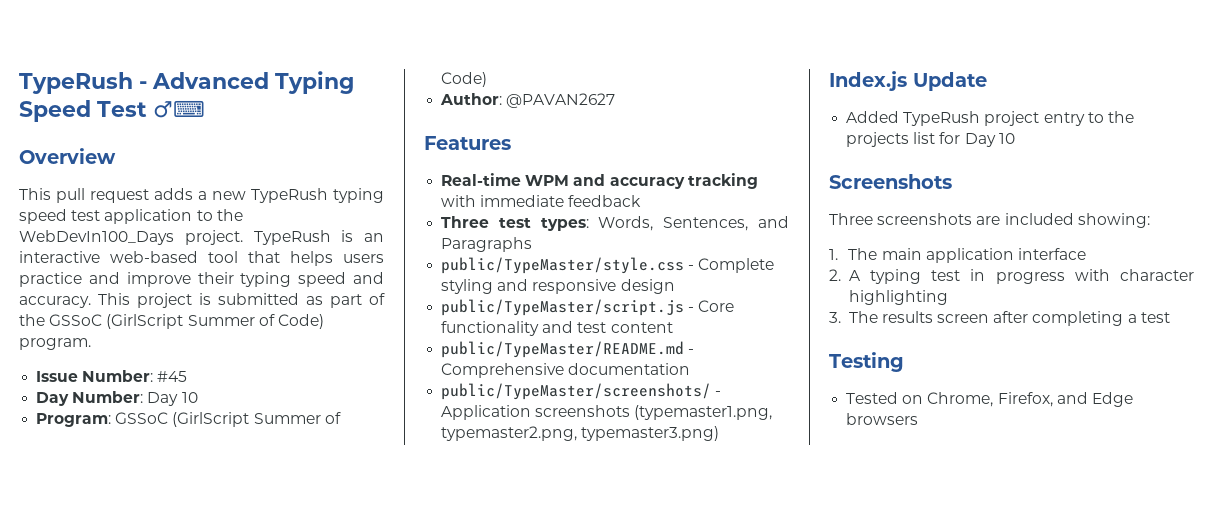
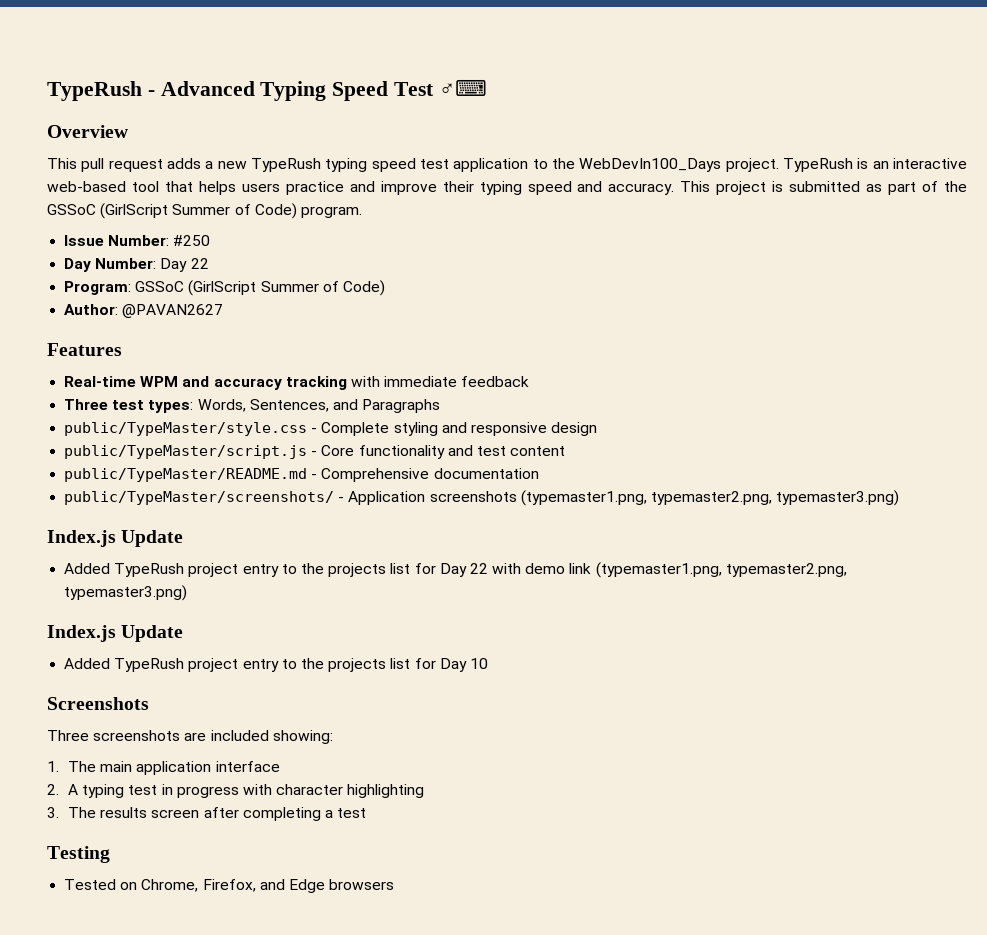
- Issue Number: #45
+ Issue Number: #250
- Day Number: Day 10
+ Day Number: Day 22
+ Added TypeRush project entry to the projects list for Day 22 with demo link (typemaster1.png, typemaster2.png, typemaster3.png)
+ Index.js Update

